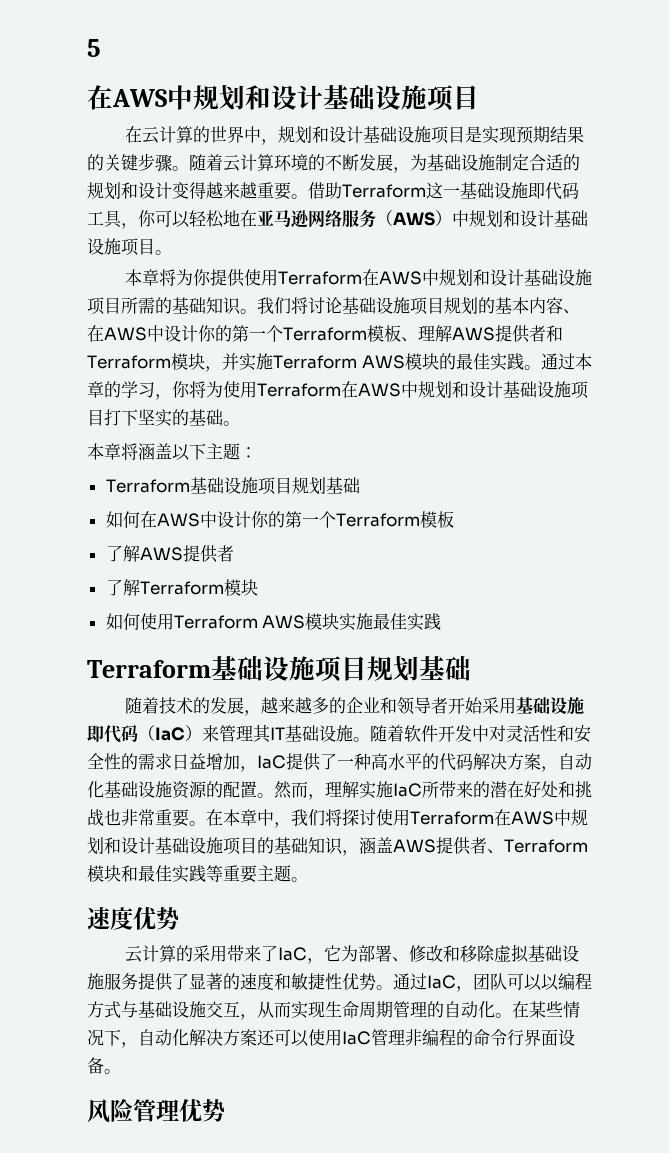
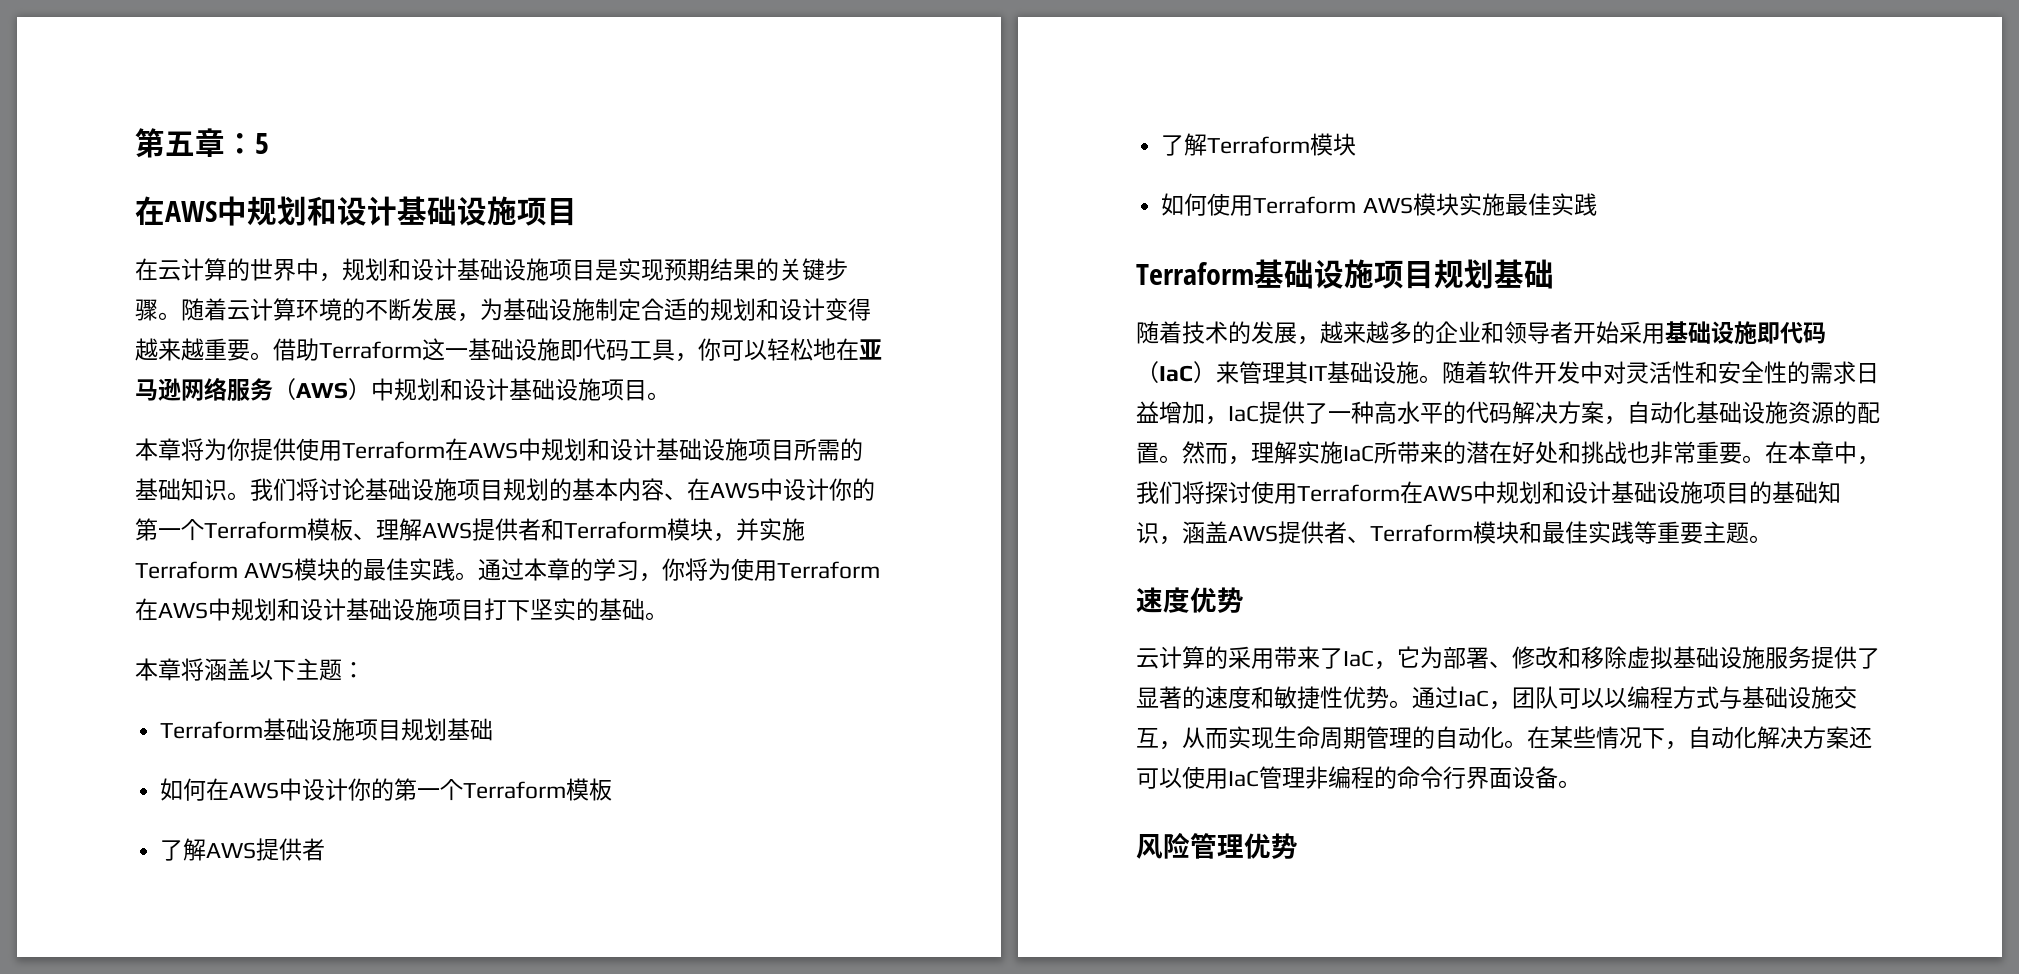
- 5
+ 第五章：5

